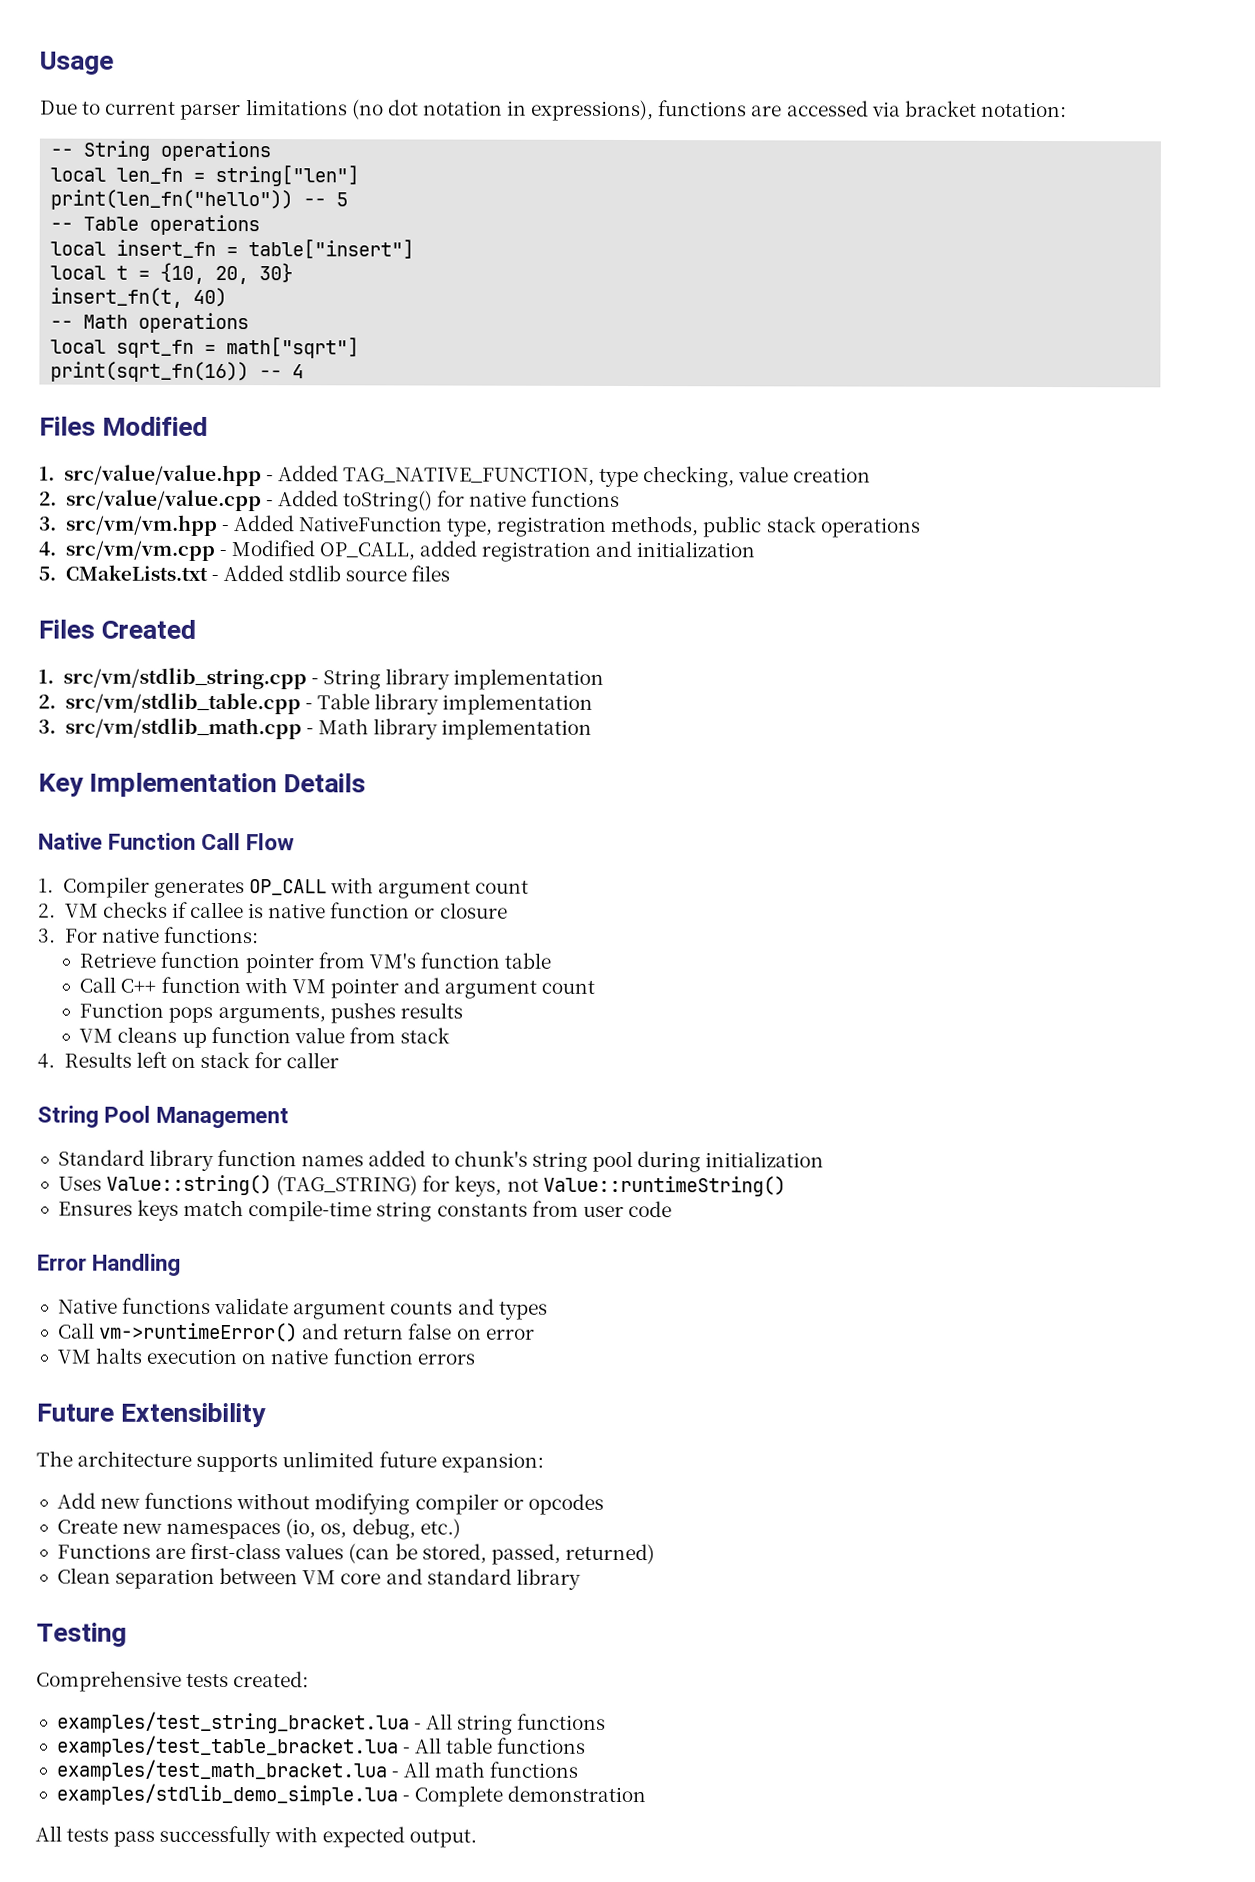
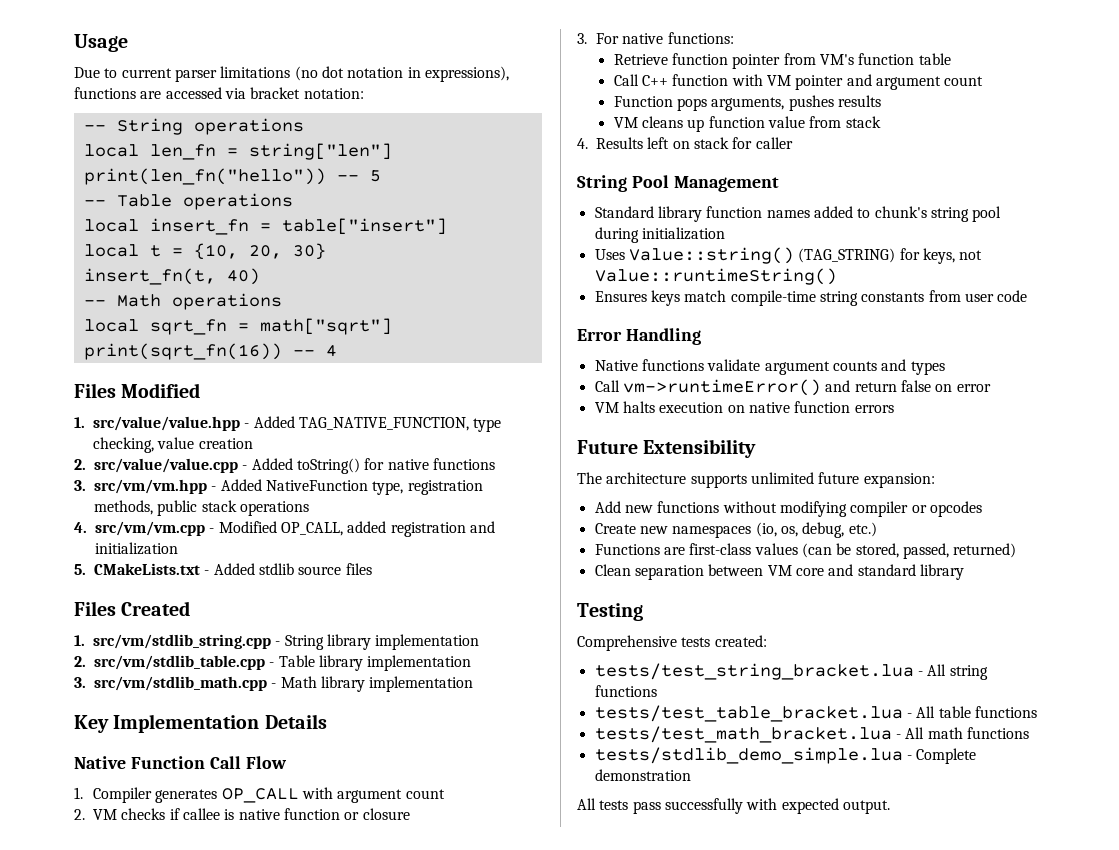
- examples/test_string_bracket.lua - All string functions
+ tests/test_string_bracket.lua - All string functions
- examples/test_table_bracket.lua - All table functions
+ tests/test_table_bracket.lua - All table functions
- examples/test_math_bracket.lua - All math functions
+ tests/test_math_bracket.lua - All math functions
- examples/stdlib_demo_simple.lua - Complete demonstration
+ tests/stdlib_demo_simple.lua - Complete demonstration

